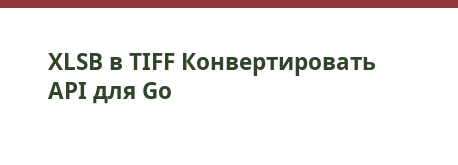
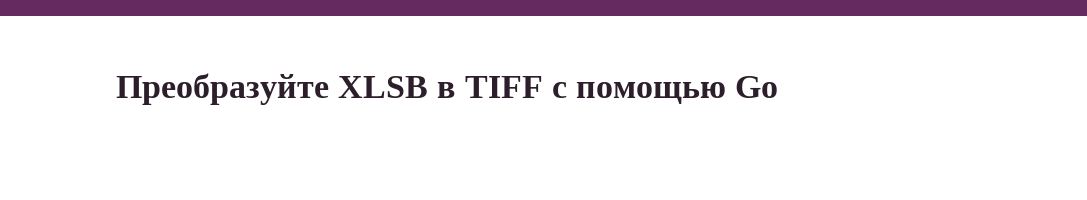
- XLSB в TIFF Конвертировать API для Go
+ Преобразуйте XLSB в TIFF с помощью Go

